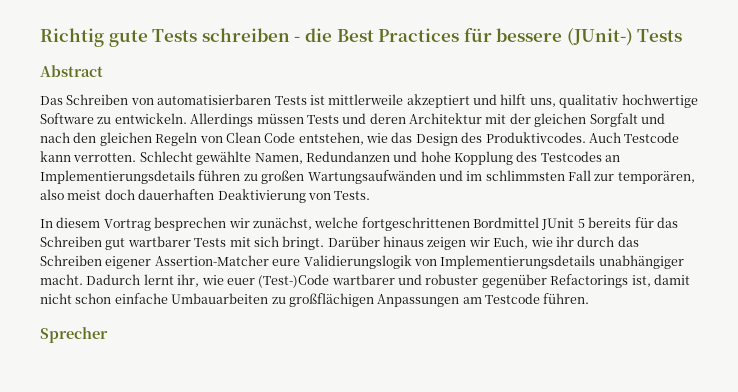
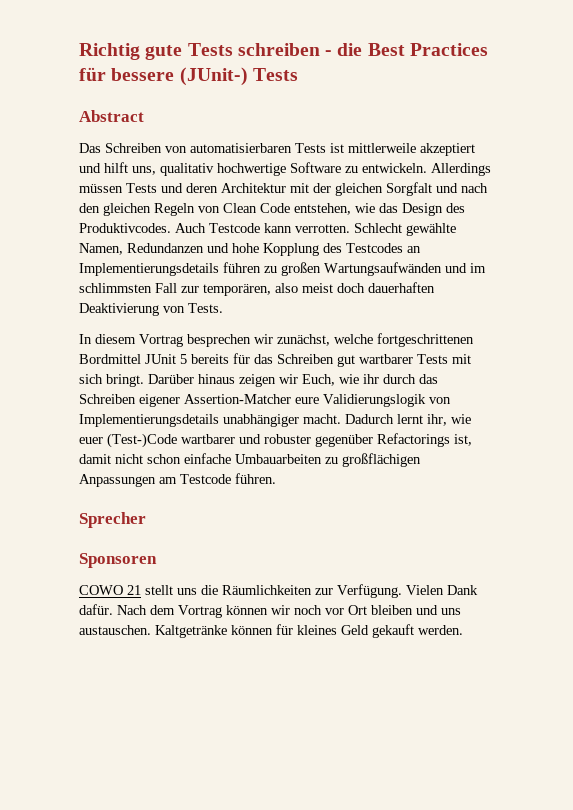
+ Sponsoren
+ COWO 21 stellt uns die Räumlichkeiten zur Verfügung. Vielen Dank dafür. Nach dem Vortrag können wir noch vor Ort bleiben und uns austauschen. Kaltgetränke können für kleines Geld gekauft werden.

